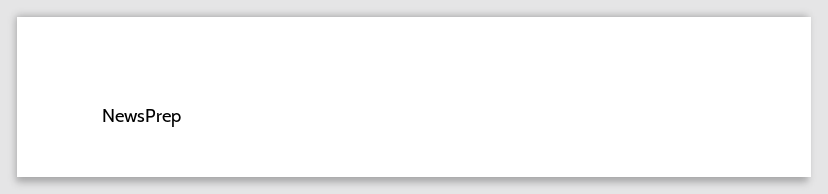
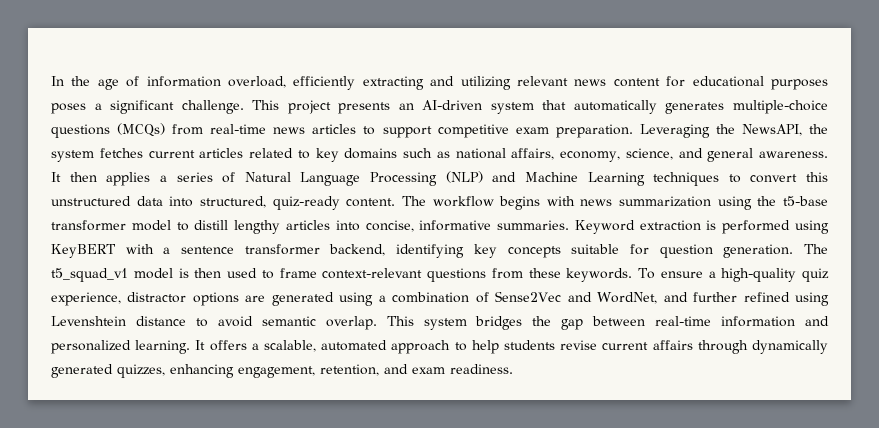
- NewsPrep
+ In the age of information overload, efficiently extracting and utilizing relevant news content for educational purposes poses a significant challenge. This project presents an AI-driven system that automatically generates multiple-choice questions (MCQs) from real-time news articles to support competitive exam preparation. Leveraging the NewsAPI, the system fetches current articles related to key domains such as national affairs, economy, science, and general awareness. It then applies a series of Natural Language Processing (NLP) and Machine Learning techniques to convert this unstructured data into structured, quiz-ready content. The workflow begins with news summarization using the t5-base transformer model to distill lengthy articles into concise, informative summaries. Keyword extraction is performed using KeyBERT with a sentence transformer backend, identifying key concepts suitable for question generation. The t5_squad_v1 model is then used to frame context-relevant questions from these keywords. To ensure a high-quality quiz experience, distractor options are generated using a combination of Sense2Vec and WordNet, and further refined using Levenshtein distance to avoid semantic overlap. This system bridges the gap between real-time information and personalized learning. It offers a scalable, automated approach to help students revise current affairs through dynamically generated quizzes, enhancing engagement, retention, and exam readiness.

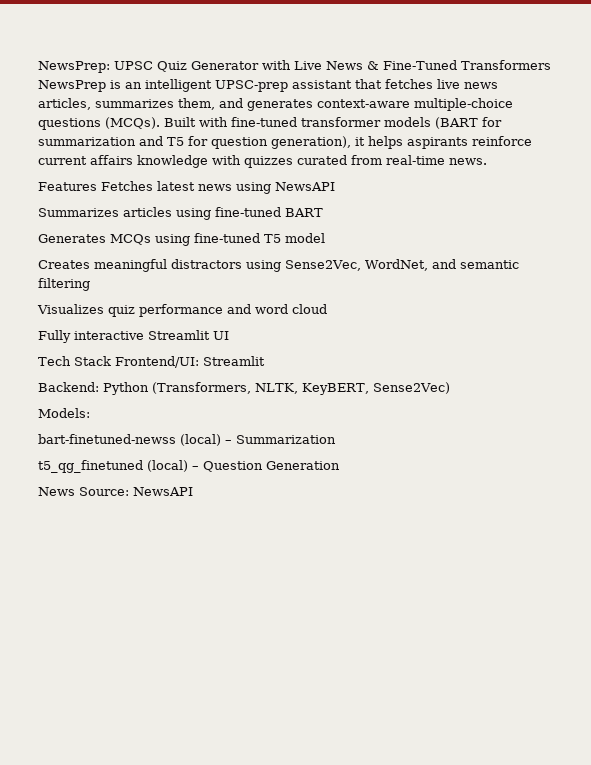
- In the age of information overload, efficiently extracting and utilizing relevant news content for educational purposes poses a significant challenge. This project presents an AI-driven system that automatically generates multiple-choice questions (MCQs) from real-time news articles to support competitive exam preparation. Leveraging the NewsAPI, the system fetches current articles related to key domains such as national affairs, economy, science, and general awareness. It then applies a series of Natural Language Processing (NLP) and Machine Learning techniques to convert this unstructured data into structured, quiz-ready content. The workflow begins with news summarization using the t5-base transformer model to distill lengthy articles into concise, informative summaries. Keyword extraction is performed using KeyBERT with a sentence transformer backend, identifying key concepts suitable for question generation. The t5_squad_v1 model is then used to frame context-relevant questions from these keywords. To ensure a high-quality quiz experience, distractor options are generated using a combination of Sense2Vec and WordNet, and further refined using Levenshtein distance to avoid semantic overlap. This system bridges the gap between real-time information and personalized learning. It offers a scalable, automated approach to help students revise current affairs through dynamically generated quizzes, enhancing engagement, retention, and exam readiness.
+ NewsPrep: UPSC Quiz Generator with Live News & Fine-Tuned Transformers NewsPrep is an intelligent UPSC-prep assistant that fetches live news articles, summarizes them, and generates context-aware multiple-choice questions (MCQs). Built with fine-tuned transformer models (BART for summarization and T5 for question generation), it helps aspirants reinforce current affairs knowledge with quizzes curated from real-time news.
+ Features Fetches latest news using NewsAPI
+ Summarizes articles using fine-tuned BART
+ Generates MCQs using fine-tuned T5 model
+ Creates meaningful distractors using Sense2Vec, WordNet, and semantic filtering
+ Visualizes quiz performance and word cloud
+ Fully interactive Streamlit UI
+ Tech Stack Frontend/UI: Streamlit
+ Backend: Python (Transformers, NLTK, KeyBERT, Sense2Vec)
+ Models:
+ bart-finetuned-newss (local) – Summarization
+ t5_qg_finetuned (local) – Question Generation
+ News Source: NewsAPI

